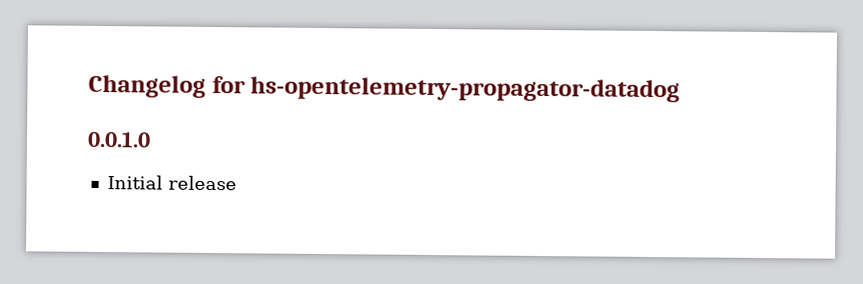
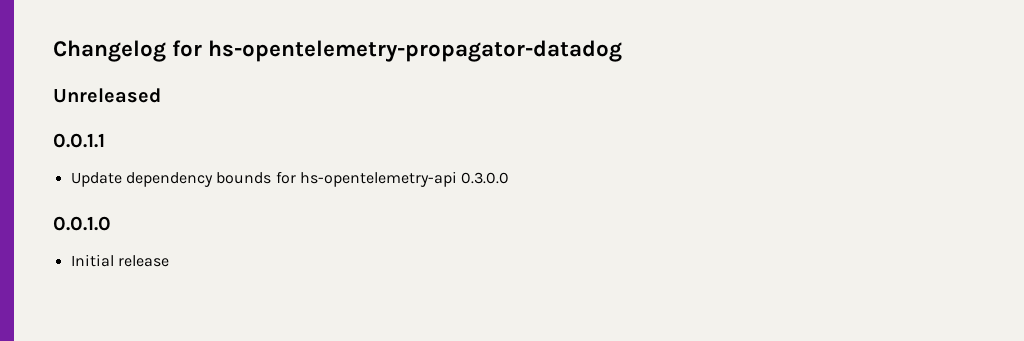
+ Unreleased
+ 0.0.1.1
+ Update dependency bounds for hs-opentelemetry-api 0.3.0.0

